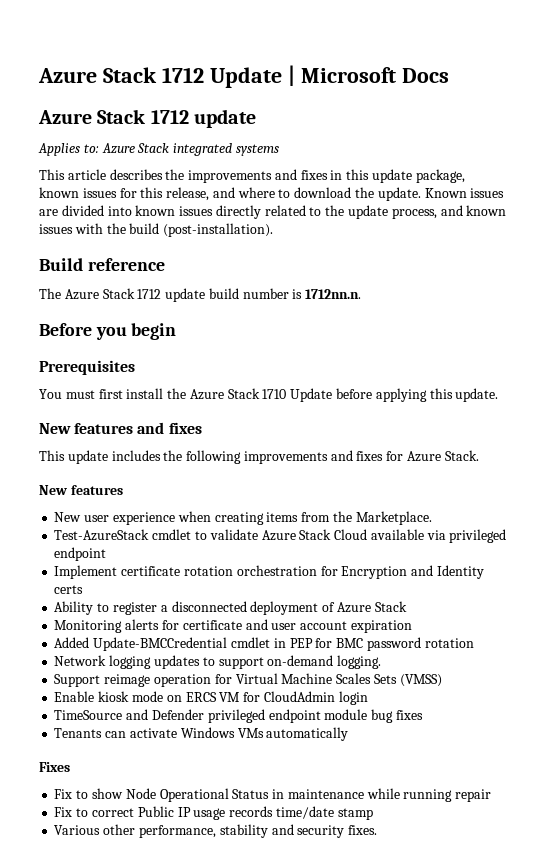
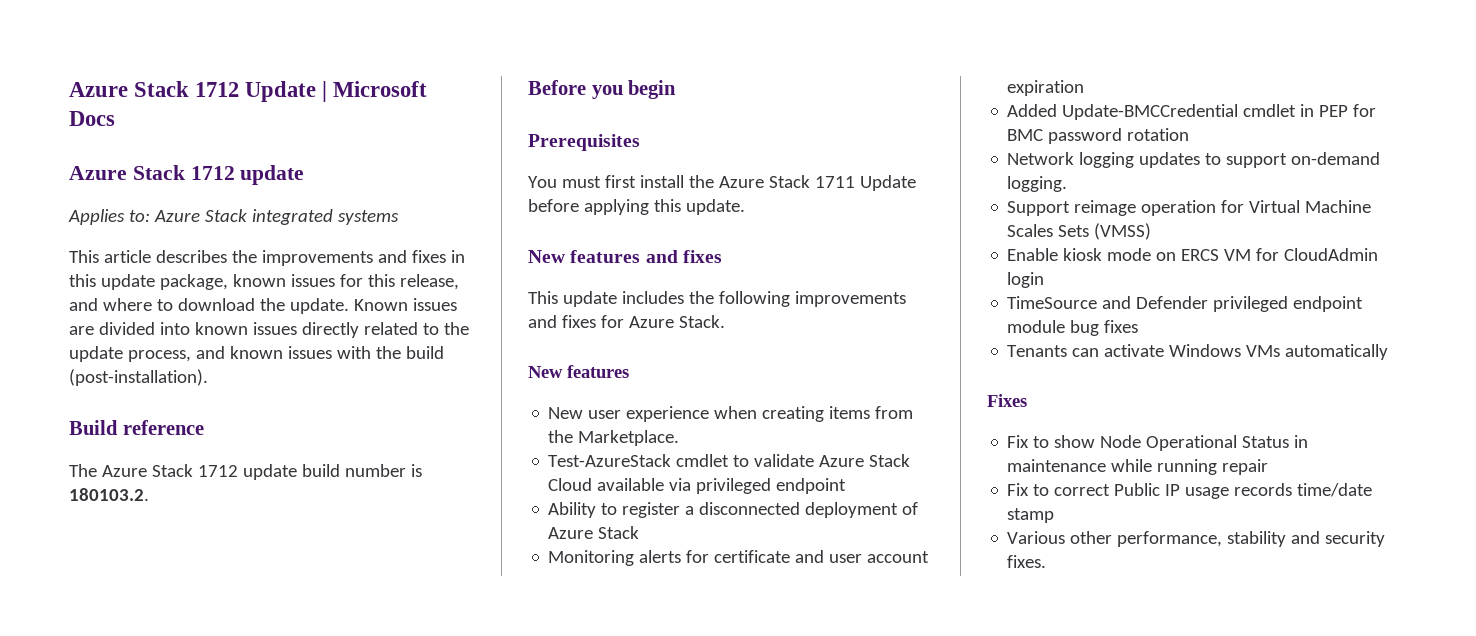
- The Azure Stack 1712 update build number is 1712nn.n.
+ The Azure Stack 1712 update build number is 180103.2.
- You must first install the Azure Stack 1710 Update before applying this update.
+ You must first install the Azure Stack 1711 Update before applying this update.
- Implement certificate rotation orchestration for Encryption and Identity certs

